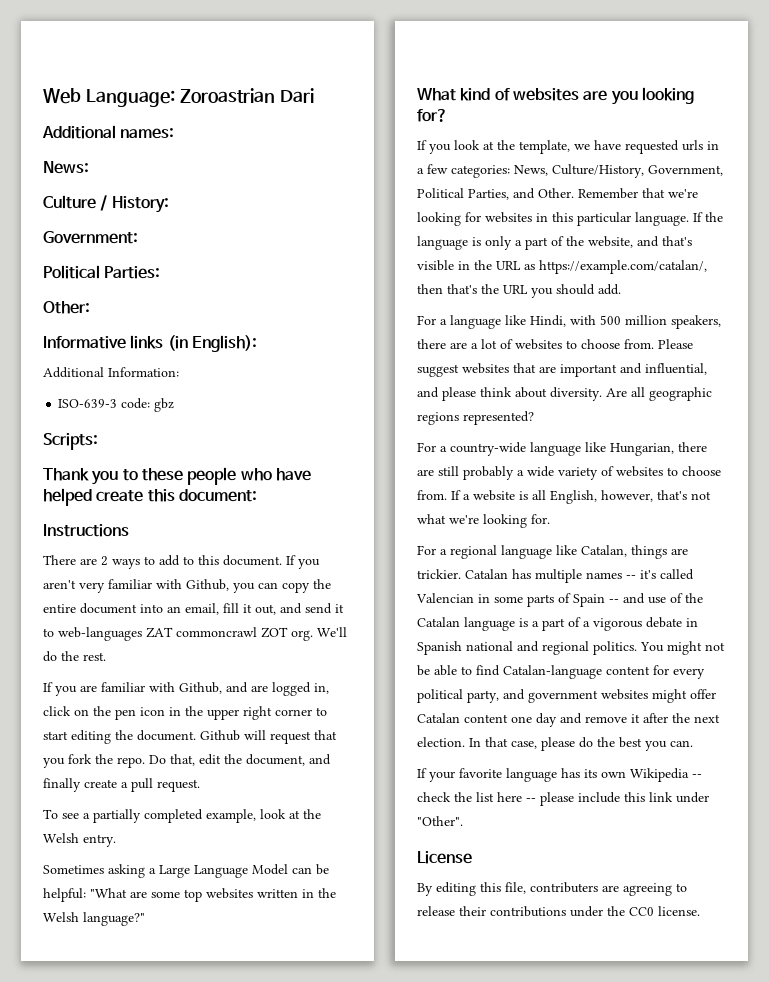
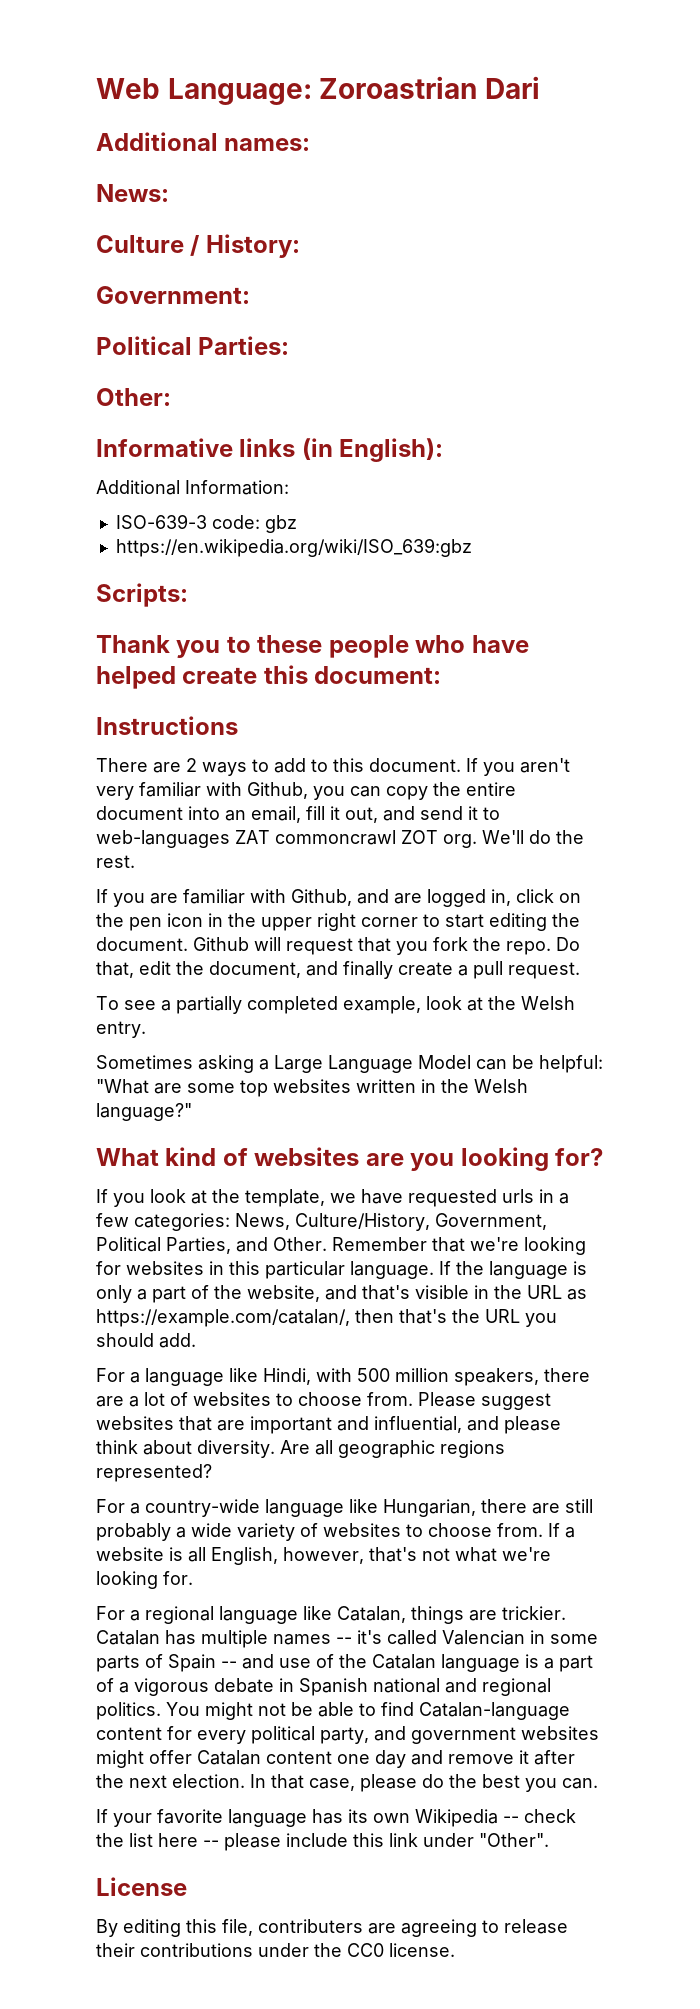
+ https://en.wikipedia.org/wiki/ISO_639:gbz

